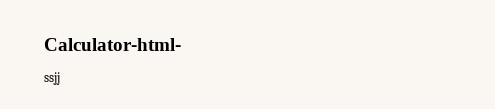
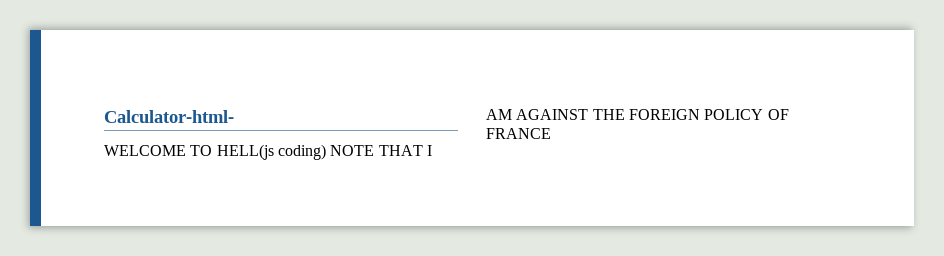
- ssjj
+ WELCOME TO HELL(js coding) NOTE THAT I AM AGAINST THE FOREIGN POLICY OF FRANCE

